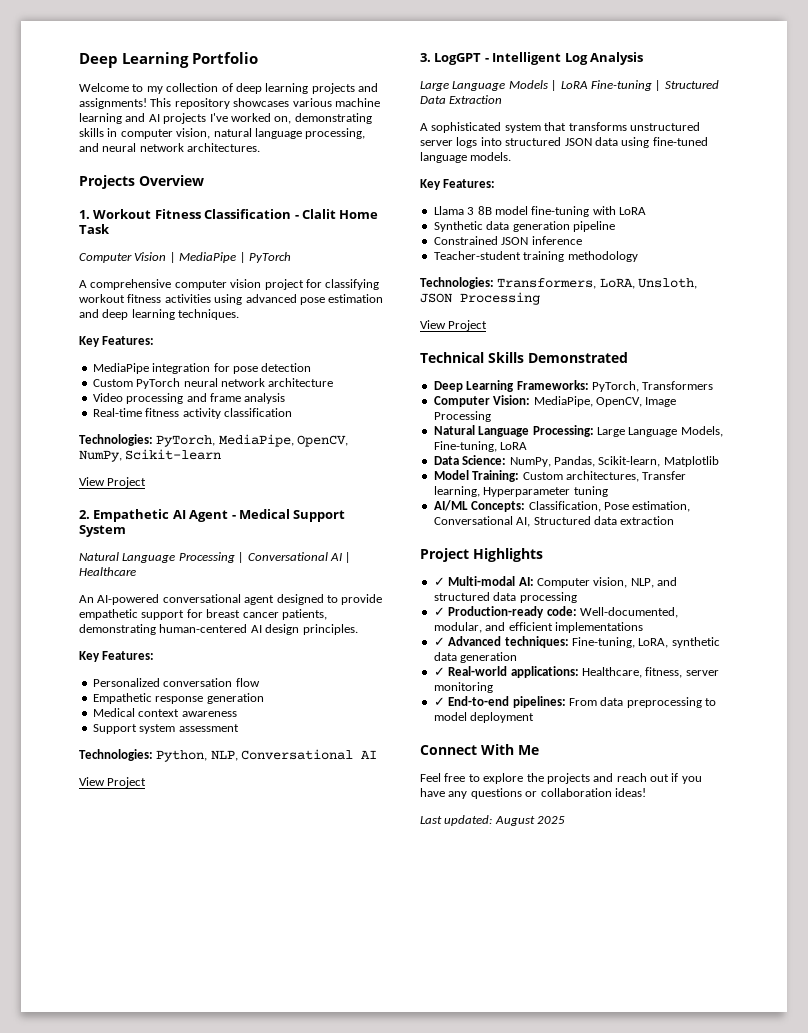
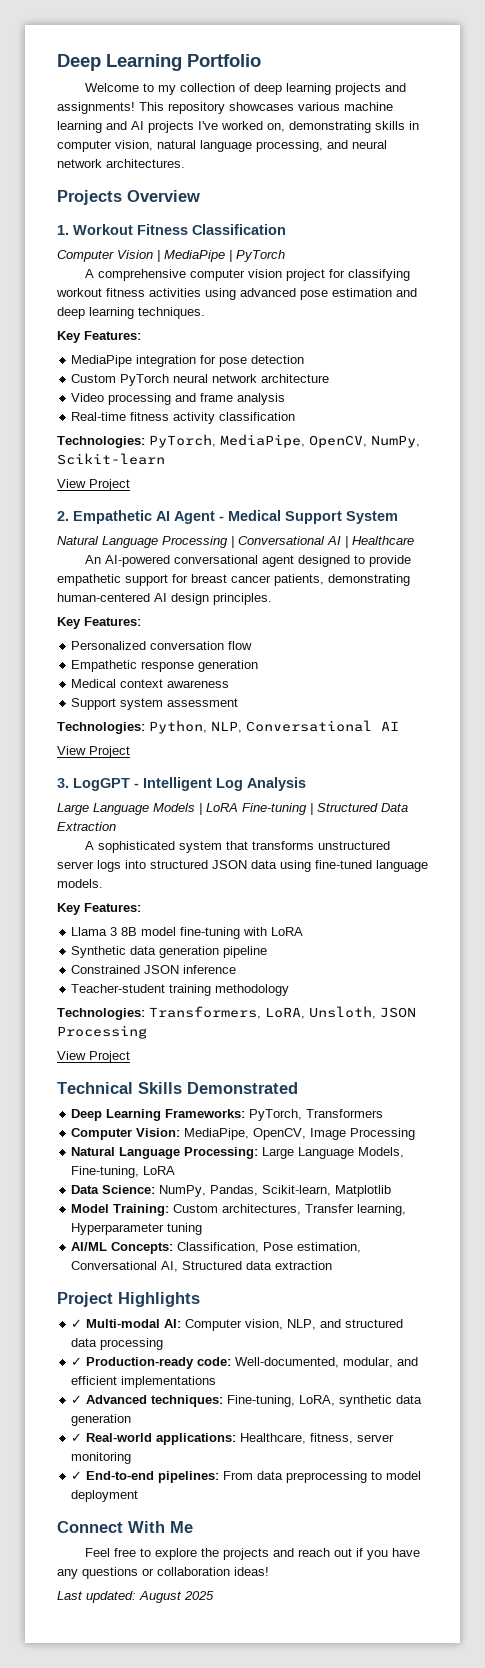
- 1. Workout Fitness Classification - Clalit Home Task
+ 1. Workout Fitness Classification

